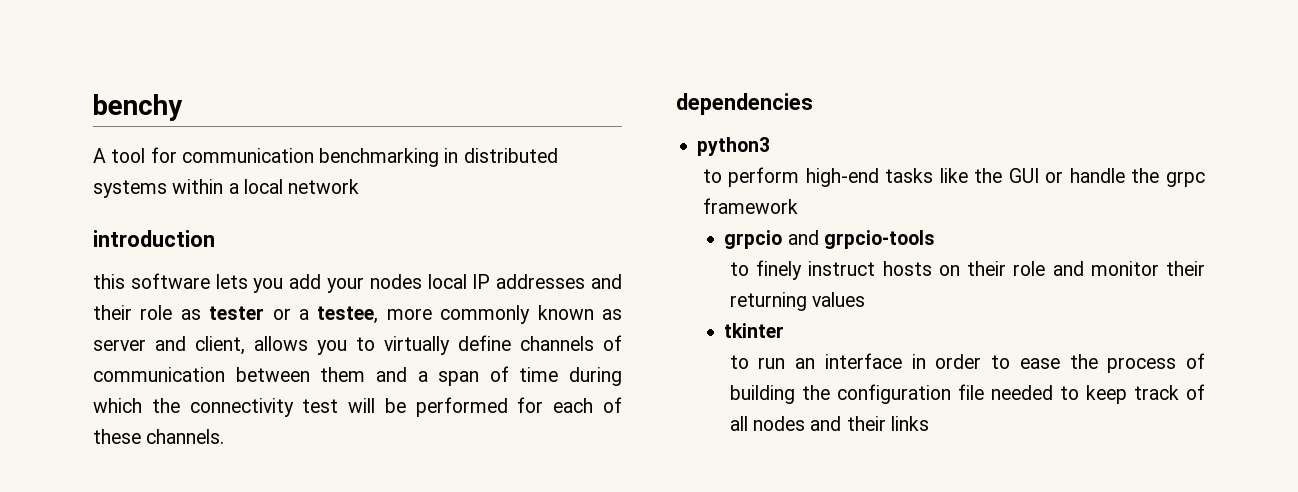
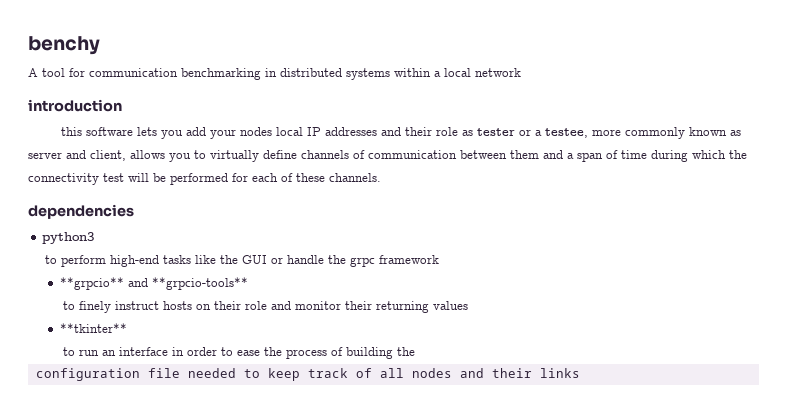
- grpcio and grpcio-tools
+ **grpcio** and **grpcio-tools**
- tkinter
+ **tkinter**
- to run an interface in order to ease the process of building the configuration file needed to keep track of all nodes and their links
+ to run an interface in order to ease the process of building the
+ configuration file needed to keep track of all nodes and their links

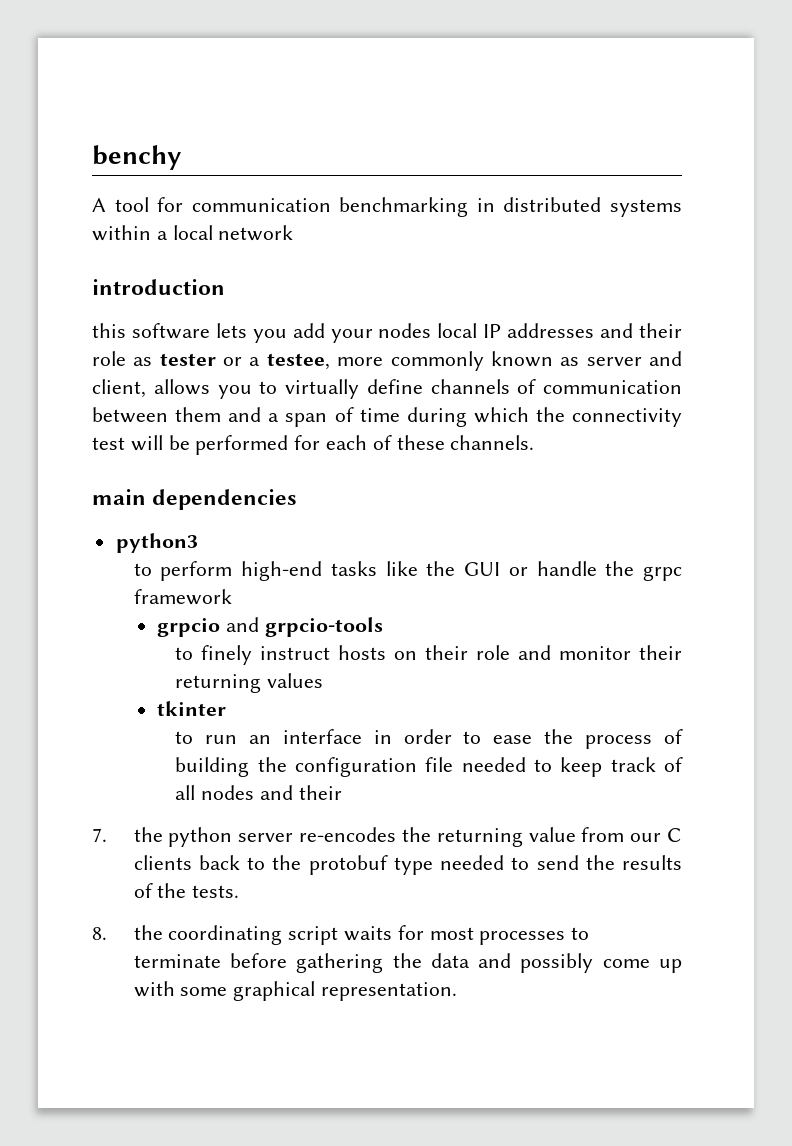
- dependencies
+ main dependencies
- **grpcio** and **grpcio-tools**
+ grpcio and grpcio-tools
- **tkinter**
+ tkinter
- to run an interface in order to ease the process of building the
- configuration file needed to keep track of all nodes and their links
+ to run an interface in order to ease the process of building the configuration file needed to keep track of all nodes and their
+ 7. the python server re-encodes the returning value from our C clients back to the protobuf type needed to send the results of the tests.
+ 8. the coordinating script waits for most processes to terminate before gathering the data and possibly come up with some graphical representation.

